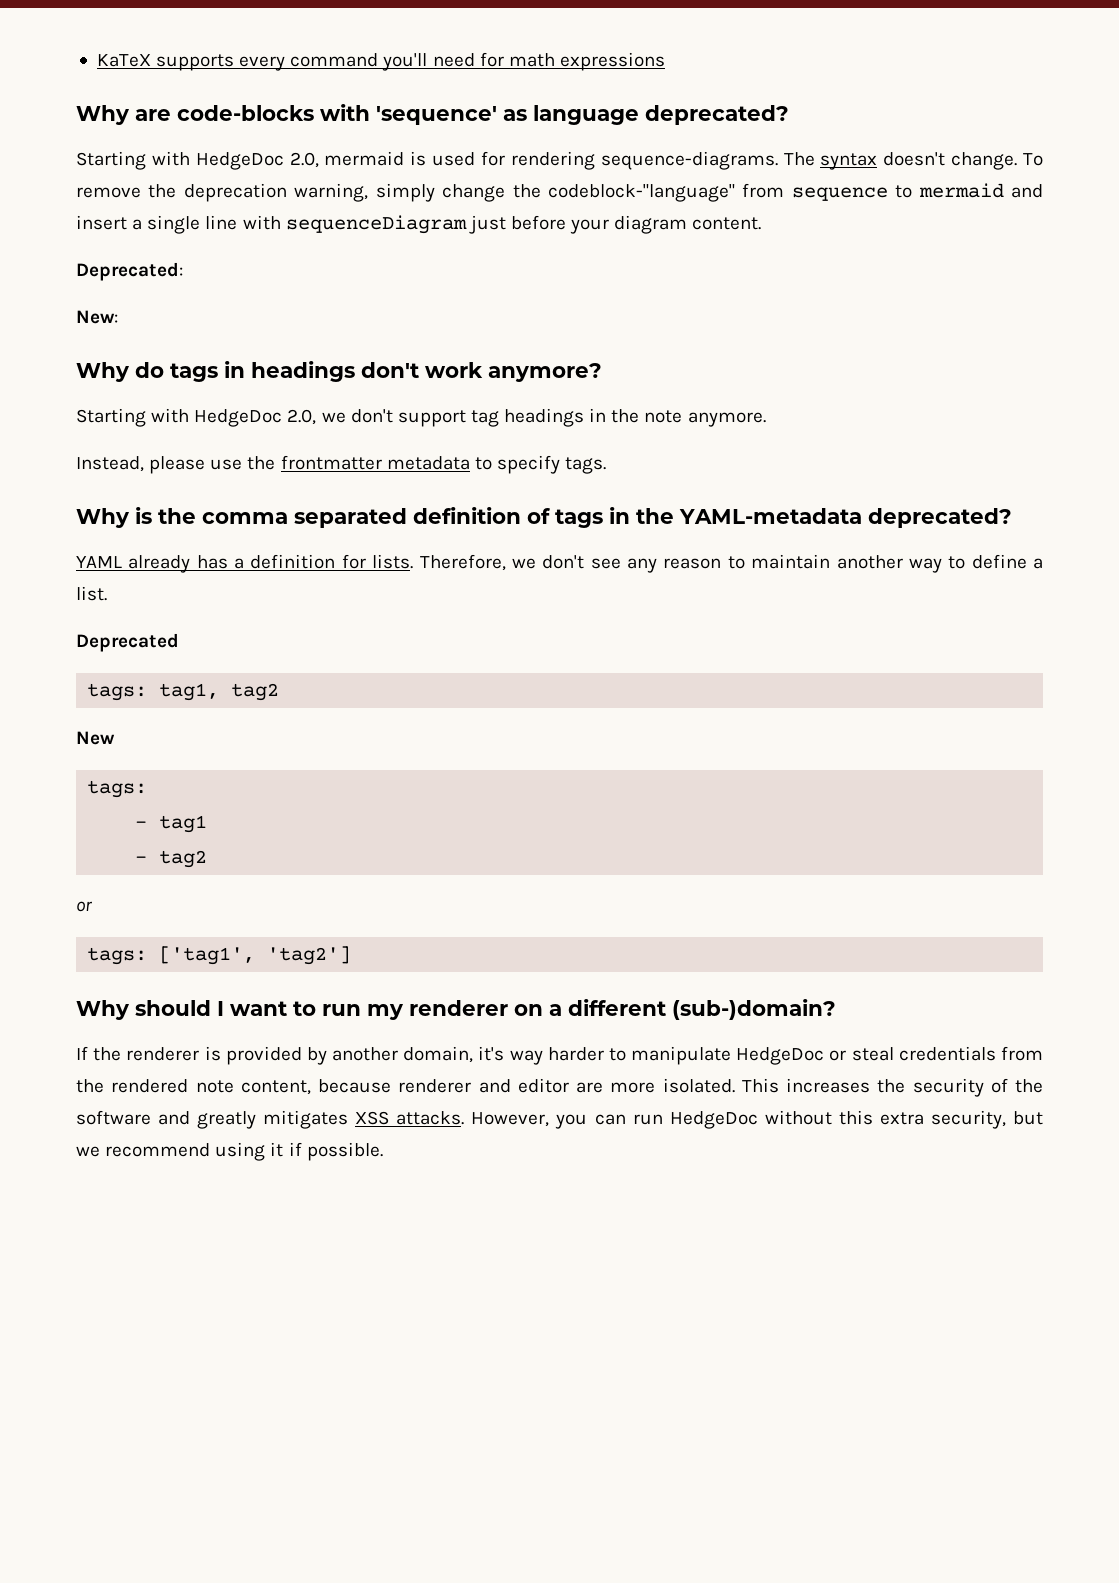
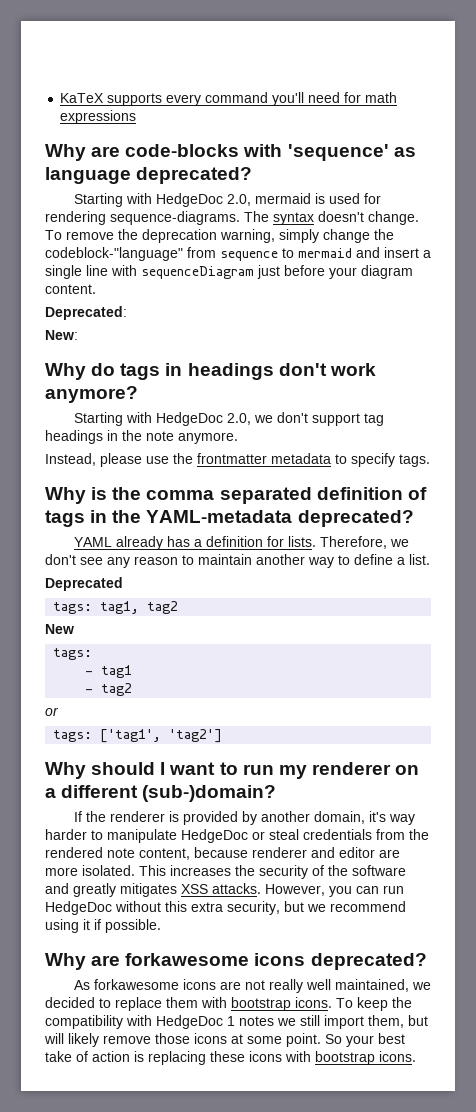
+ Why are forkawesome icons deprecated?
+ As forkawesome icons are not really well maintained, we decided to replace them with bootstrap icons. To keep the compatibility with HedgeDoc 1 notes we still import them, but will likely remove those icons at some point. So your best take of action is replacing these icons with bootstrap icons.

